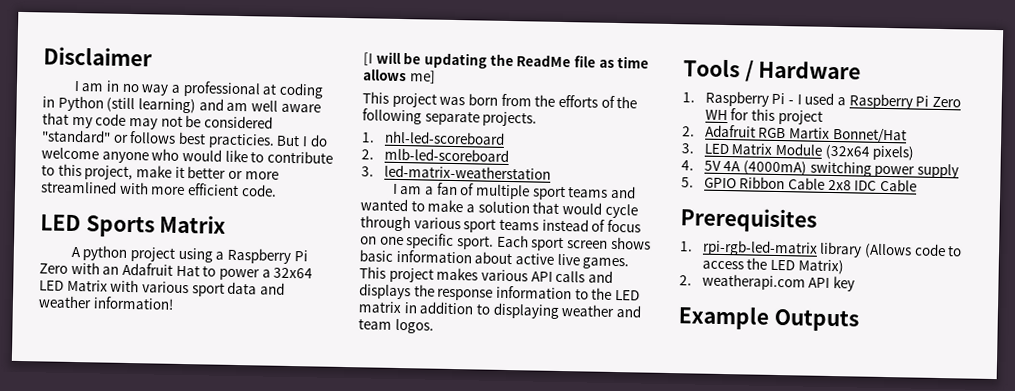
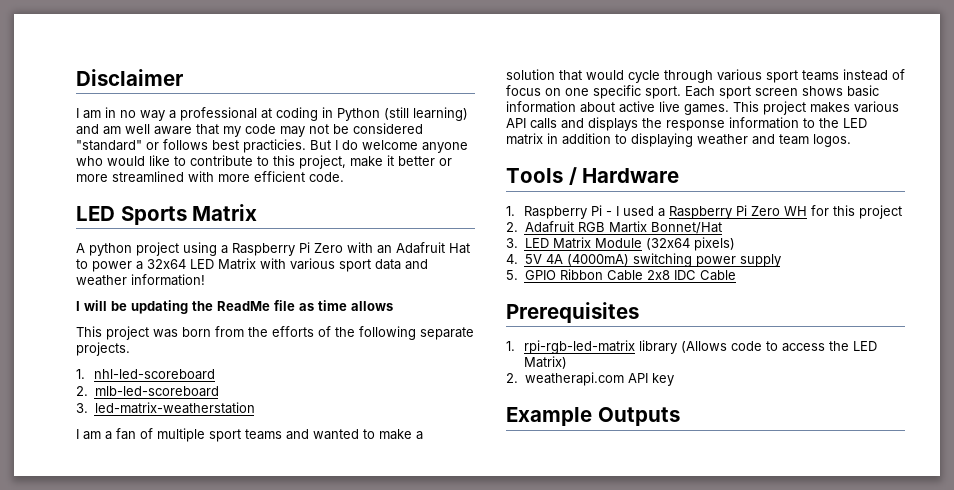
- [I will be updating the ReadMe file as time allows me]
+ I will be updating the ReadMe file as time allows

